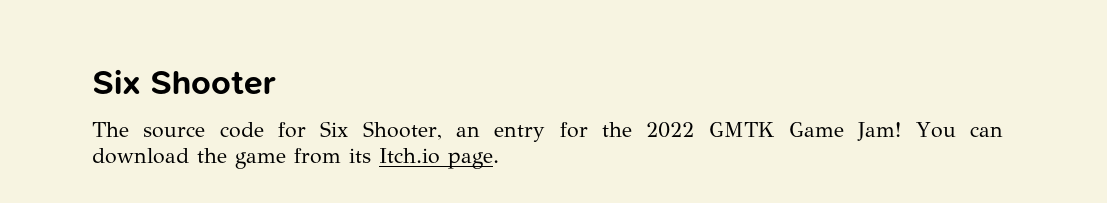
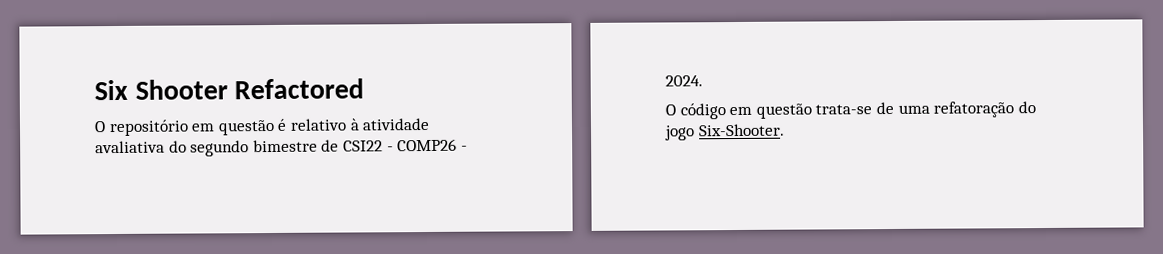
- Six Shooter
- The source code for Six Shooter, an entry for the 2022 GMTK Game Jam! You can download the game from its Itch.io page.
+ Six Shooter Refactored
+ O repositório em questão é relativo à atividade avaliativa do segundo bimestre de CSI22 - COMP26 - 2024.
+ O código em questão trata-se de uma refatoração do jogo Six-Shooter.

